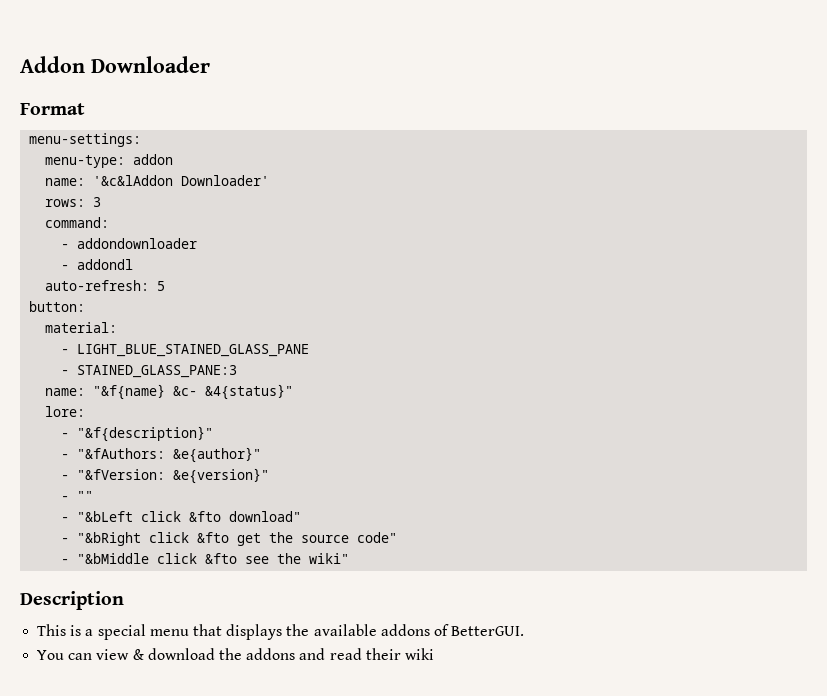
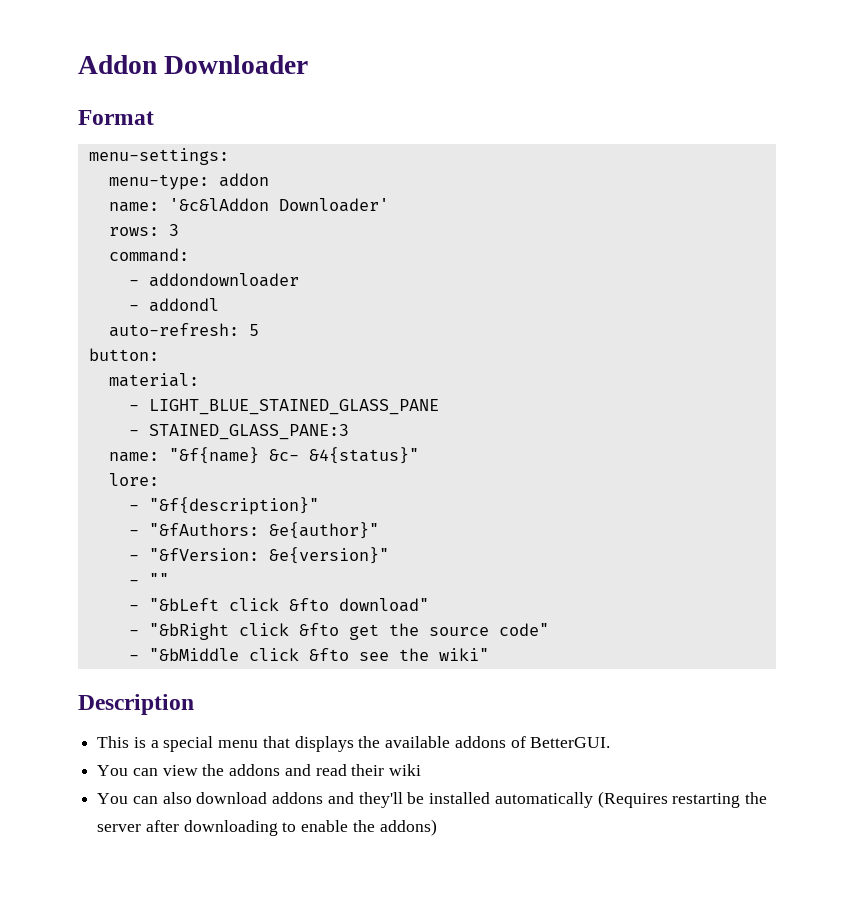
- You can view & download the addons and read their wiki
+ You can view the addons and read their wiki
+ You can also download addons and they'll be installed automatically (Requires restarting the server after downloading to enable the addons)

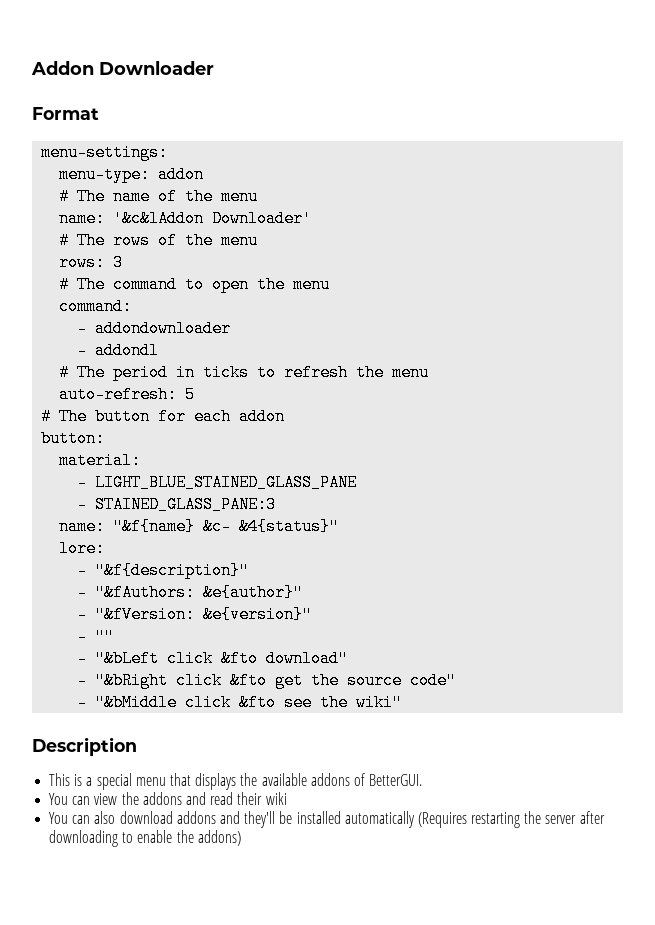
+ # The name of the menu
  name: '&c&lAddon Downloader'
+ # The rows of the menu
  rows: 3
+ # The command to open the menu
+ # The period in ticks to refresh the menu
  auto-refresh: 5
+ # The button for each addon

